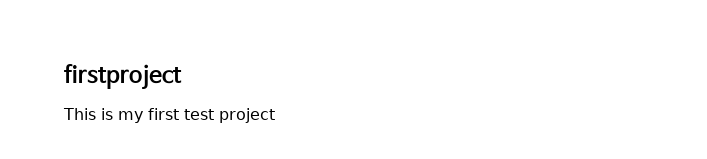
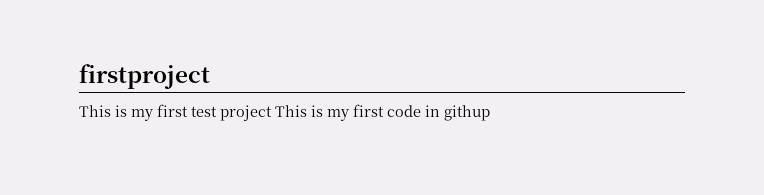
- This is my first test project
+ This is my first test project This is my first code in githup

